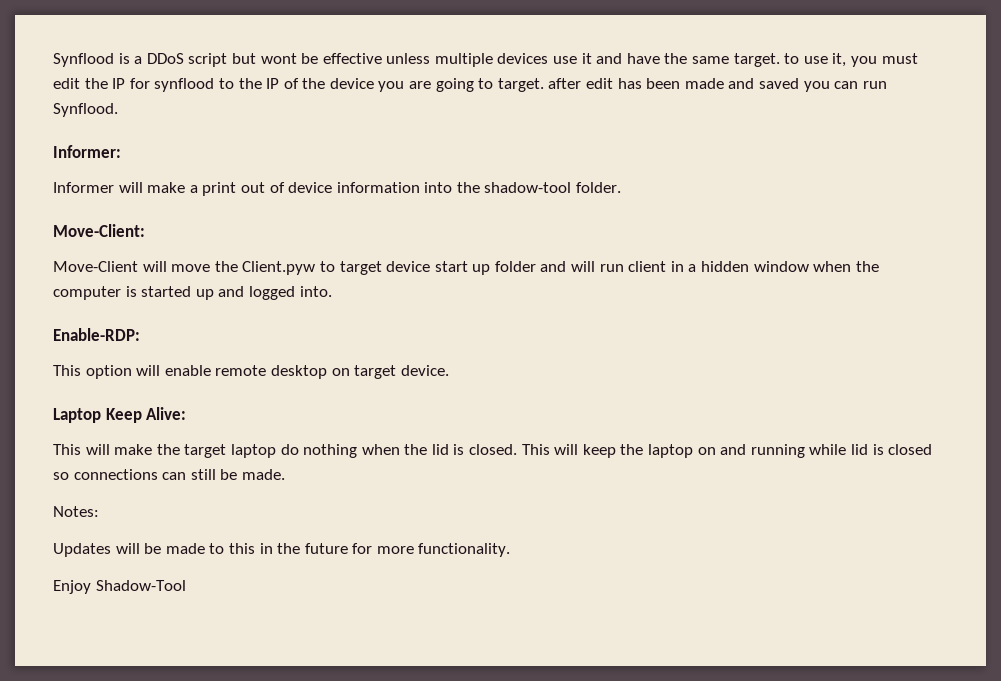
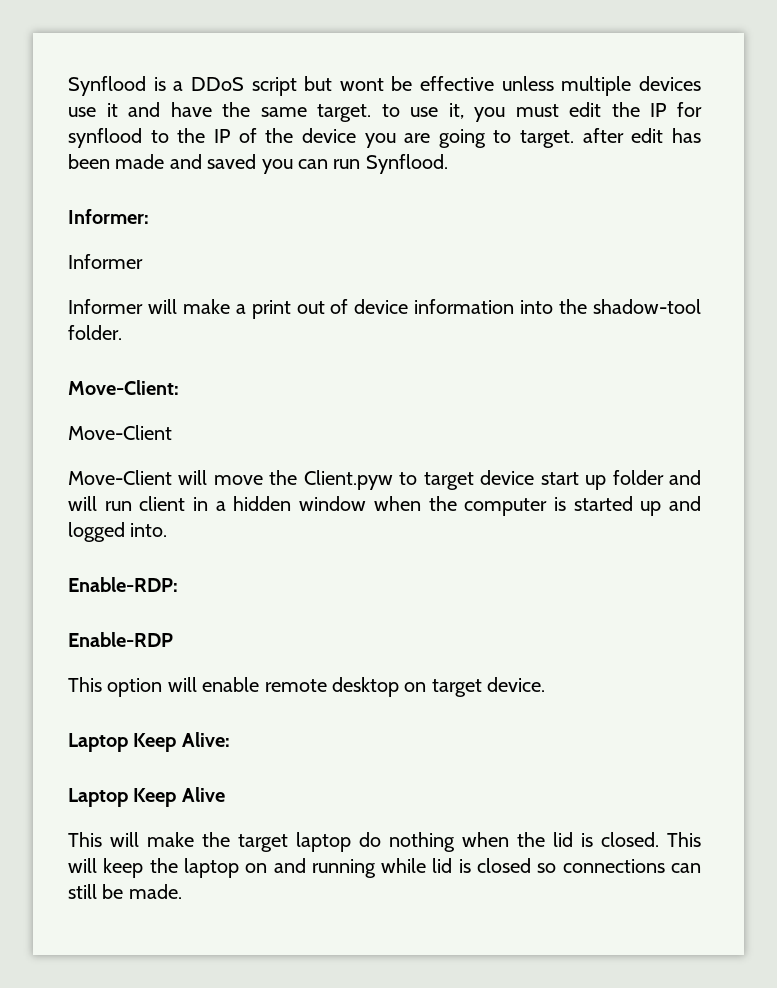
  Informer:
+ Informer
  Move-Client:
+ Move-Client
+ Enable-RDP
+ Laptop Keep Alive
- Notes:
- Updates will be made to this in the future for more functionality.
- Enjoy Shadow-Tool

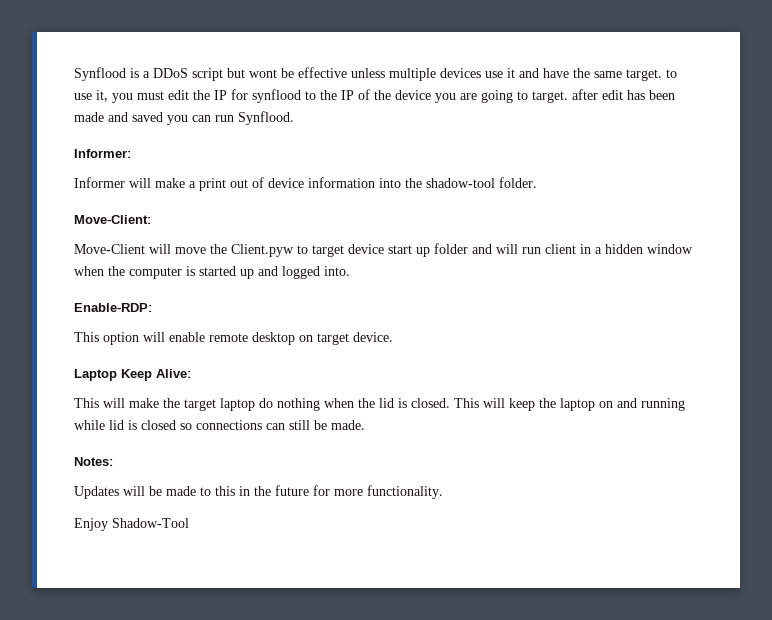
  Informer:
- Informer
  Move-Client:
- Move-Client
- Enable-RDP
- Laptop Keep Alive
+ Notes:
+ Updates will be made to this in the future for more functionality.
+ Enjoy Shadow-Tool

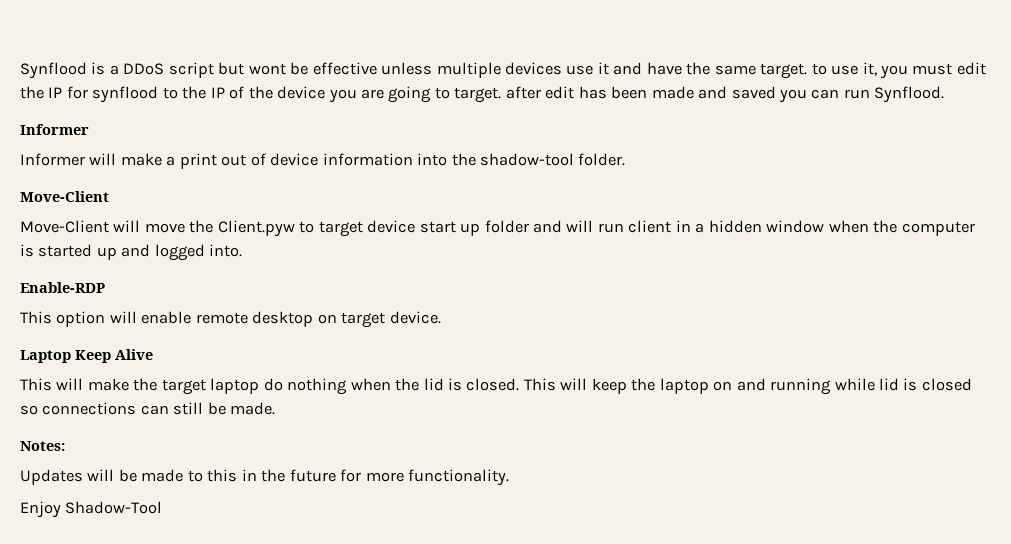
  Synflood is a DDoS script but wont be effective unless multiple devices use it and have the same target. to use it, you must edit the IP for synflood to the IP of the device you are going to target. after edit has been made and saved you can run Synflood.
- Informer:
+ Informer
  Informer will make a print out of device information into the shadow-tool folder.
- Move-Client:
+ Move-Client
- Enable-RDP:
+ Enable-RDP
- Laptop Keep Alive:
+ Laptop Keep Alive

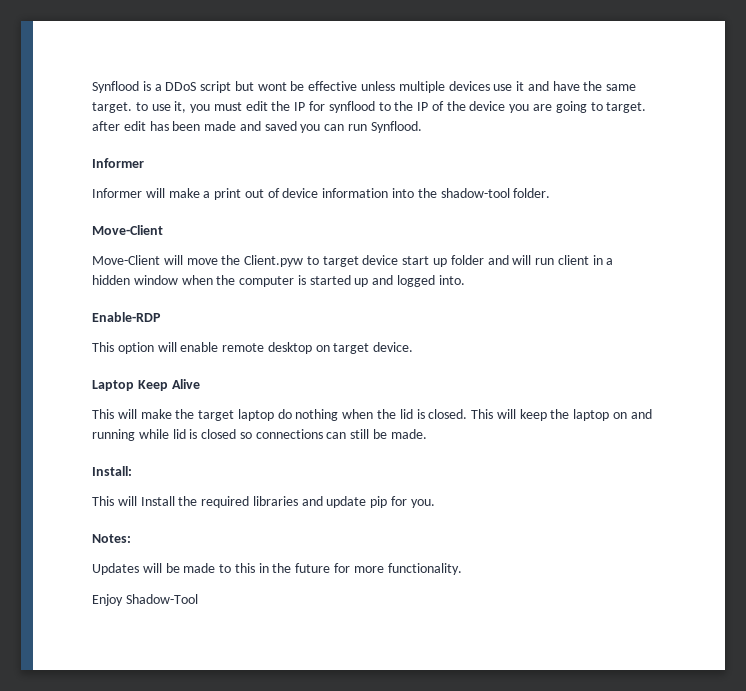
+ Install:
+ This will Install the required libraries and update pip for you.

